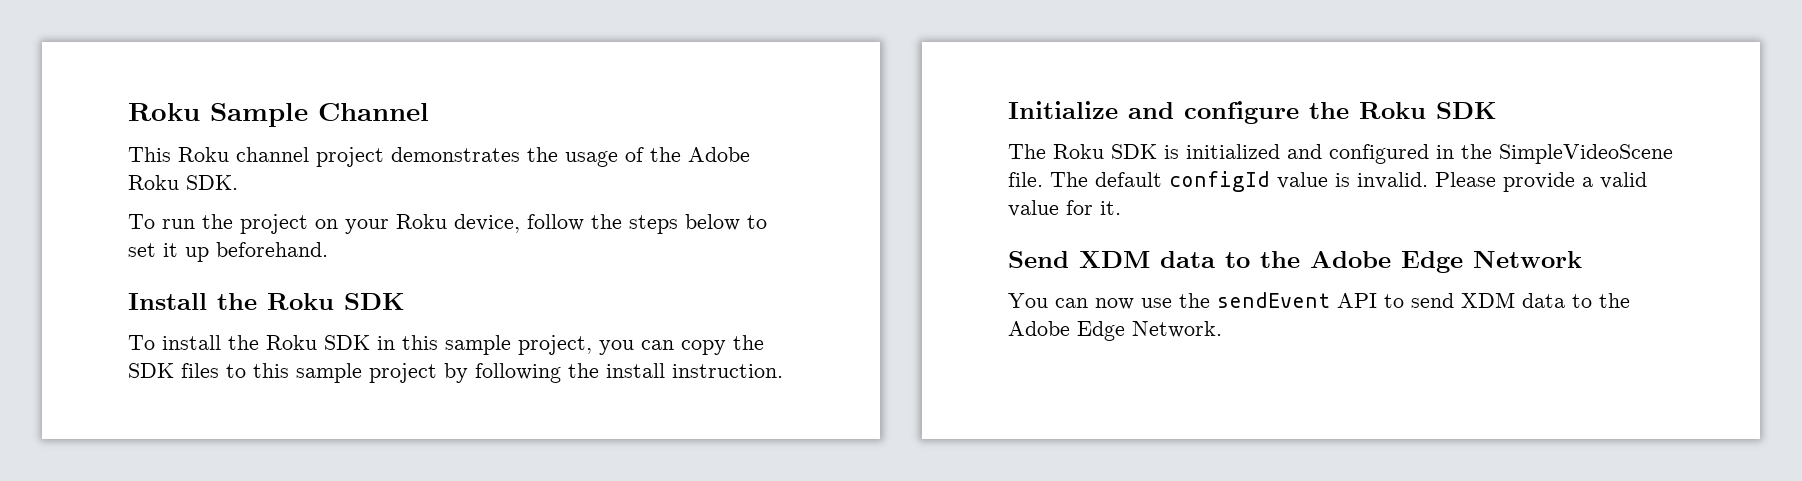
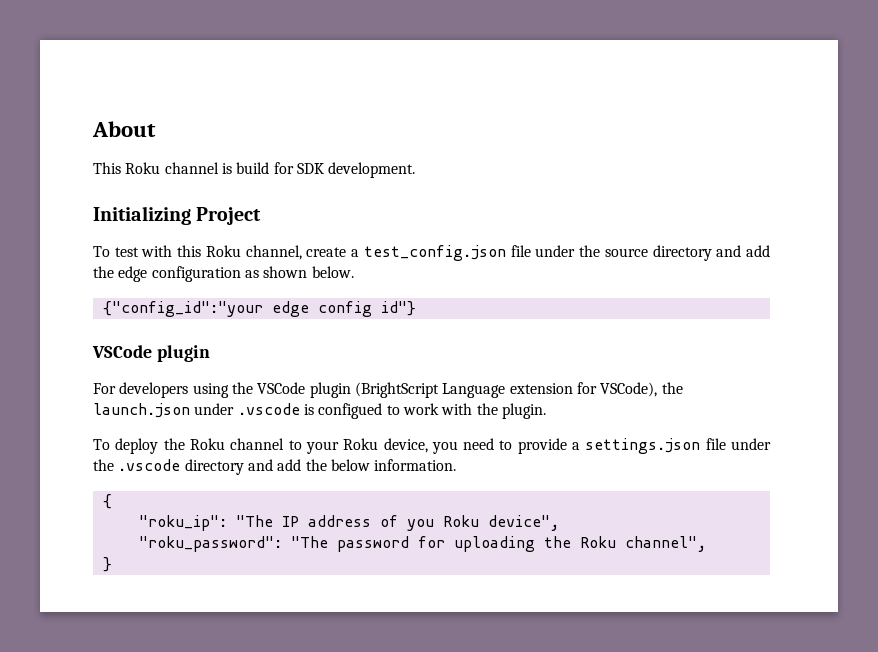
- Roku Sample Channel
+ About
- This Roku channel project demonstrates the usage of the Adobe Roku SDK.
- To run the project on your Roku device, follow the steps below to set it up beforehand.
- Install the Roku SDK
- To install the Roku SDK in this sample project, you can copy the SDK files to this sample project by following the install instruction.
- Initialize and configure the Roku SDK
- The Roku SDK is initialized and configured in the SimpleVideoScene file. The default configId value is invalid. Please provide a valid value for it.
- Send XDM data to the Adobe Edge Network
- You can now use the sendEvent API to send XDM data to the Adobe Edge Network.
+ This Roku channel is build for SDK development.
+ Initializing Project
+ To test with this Roku channel, create a test_config.json file under the source directory and add the edge configuration as shown below.
+ {"config_id":"your edge config id"}
+ VSCode plugin
+ For developers using the VSCode plugin (BrightScript Language extension for VSCode), the launch.json under .vscode is configued to work with the plugin.
+ To deploy the Roku channel to your Roku device, you need to provide a settings.json file under the .vscode directory and add the below information.
+ {
+ "roku_ip": "The IP address of you Roku device",
+ "roku_password": "The password for uploading the Roku channel",
+ }

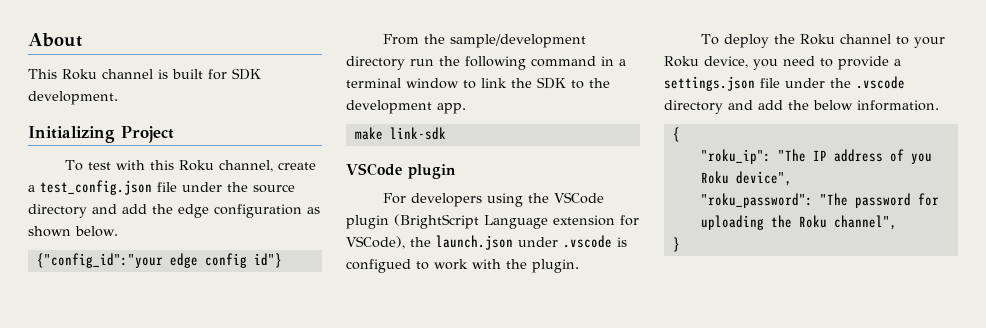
- This Roku channel is build for SDK development.
+ This Roku channel is built for SDK development.
+ From the sample/development directory run the following command in a terminal window to link the SDK to the development app.
+ make link-sdk

